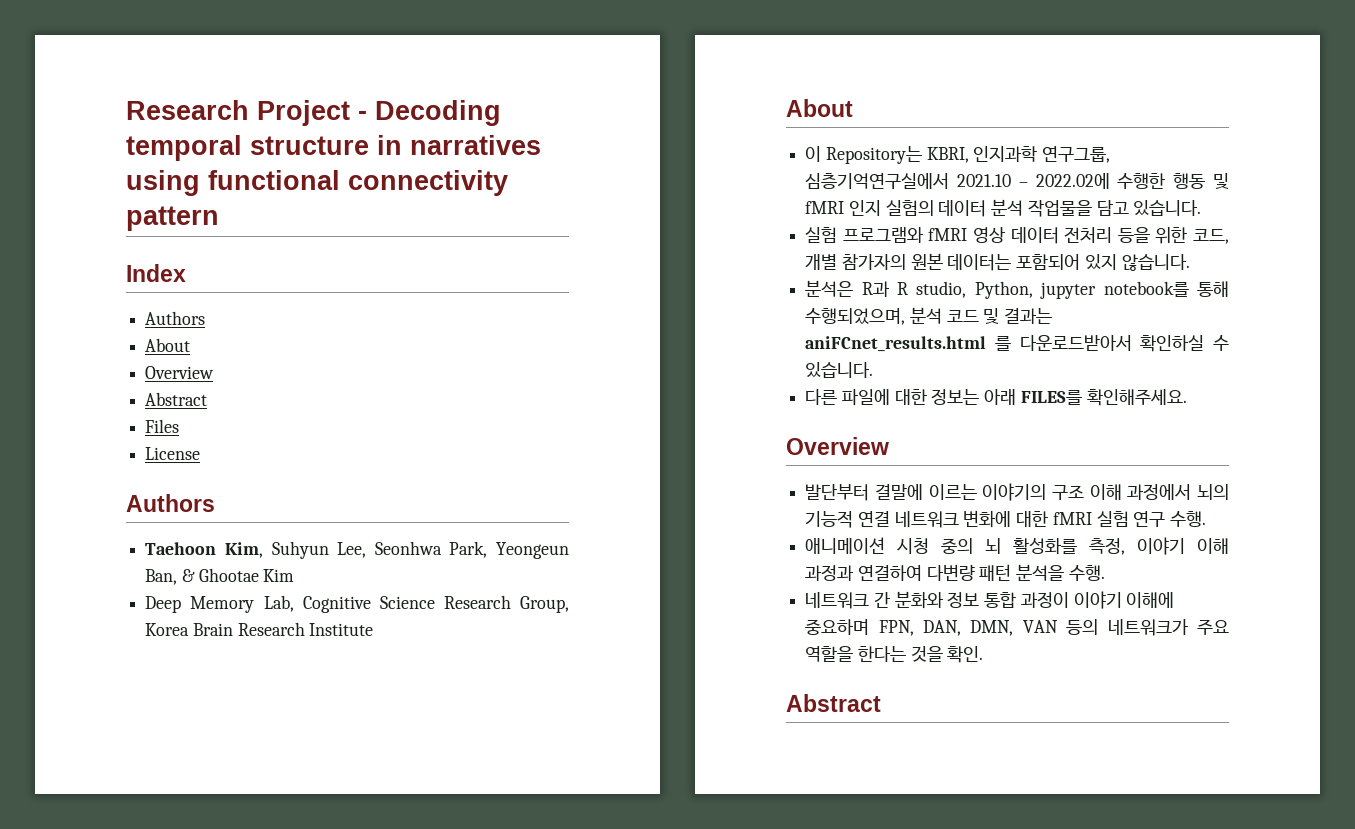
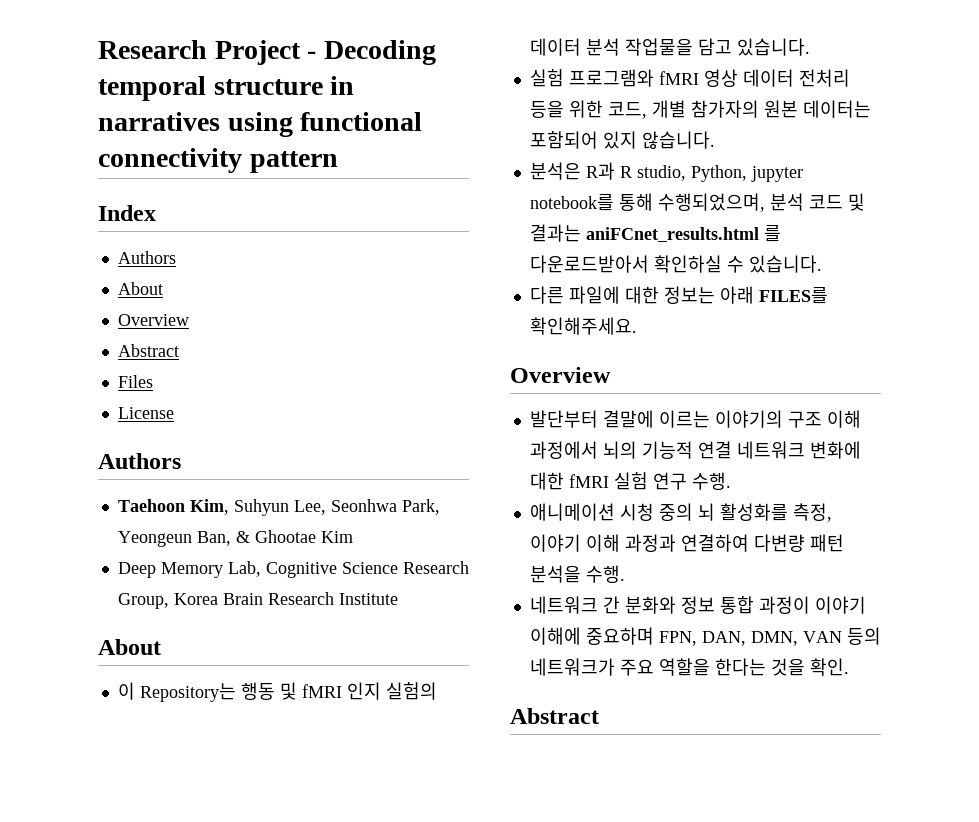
- 이 Repository는 KBRI, 인지과학 연구그룹, 심층기억연구실에서 2021.10 – 2022.02에 수행한 행동 및 fMRI 인지 실험의 데이터 분석 작업물을 담고 있습니다.
+ 이 Repository는 행동 및 fMRI 인지 실험의 데이터 분석 작업물을 담고 있습니다.

